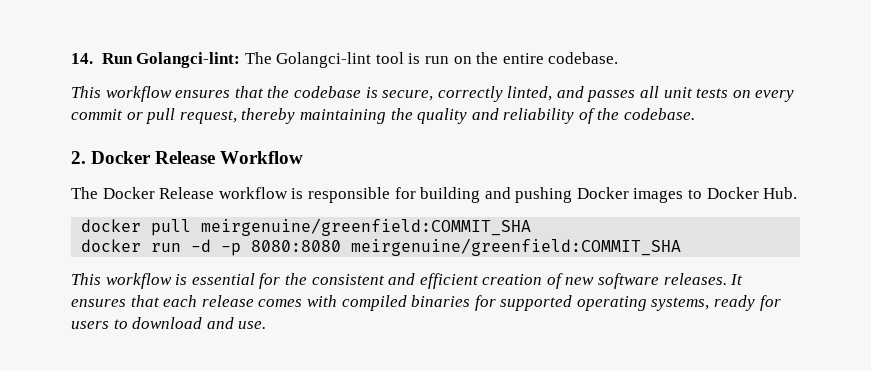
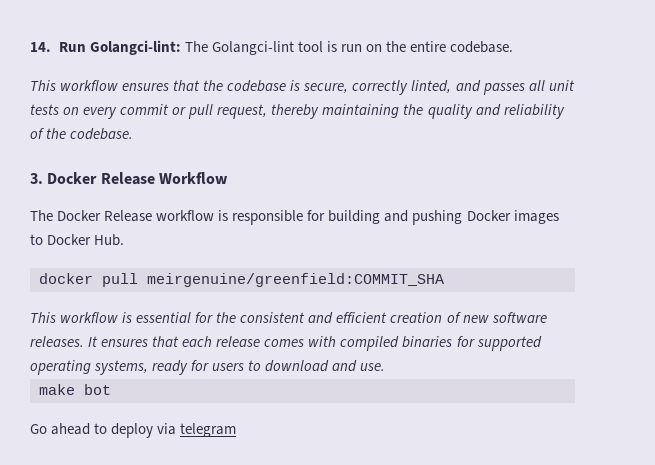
- 2. Docker Release Workflow
+ 3. Docker Release Workflow
- docker run -d -p 8080:8080 meirgenuine/greenfield:COMMIT_SHA
+ make bot
+ Go ahead to deploy via telegram

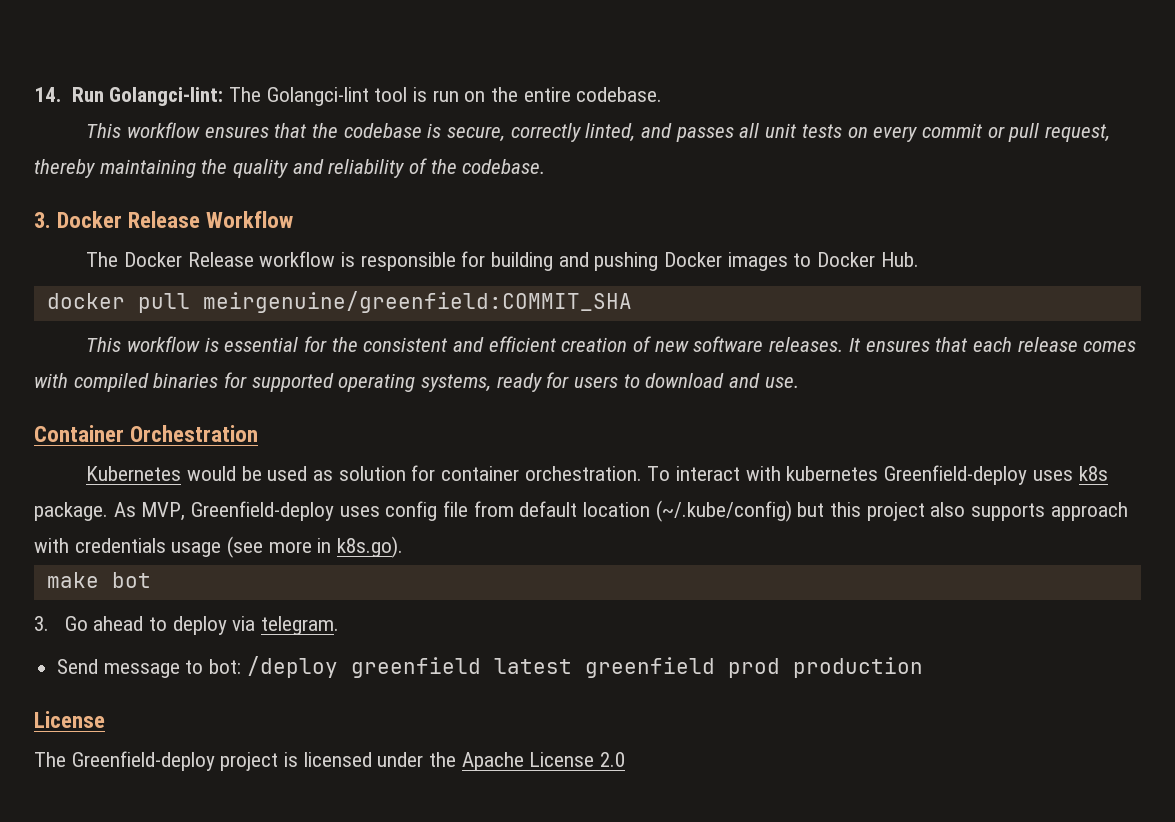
+ Container Orchestration
+ Kubernetes would be used as solution for container orchestration. To interact with kubernetes Greenfield-deploy uses k8s package. As MVP, Greenfield-deploy uses config file from default location (~/.kube/config) but this project also supports approach with credentials usage (see more in k8s.go).
- Go ahead to deploy via telegram
+ 3. Go ahead to deploy via telegram.
+ Send message to bot: /deploy greenfield latest greenfield prod production
+ License
+ The Greenfield-deploy project is licensed under the Apache License 2.0

